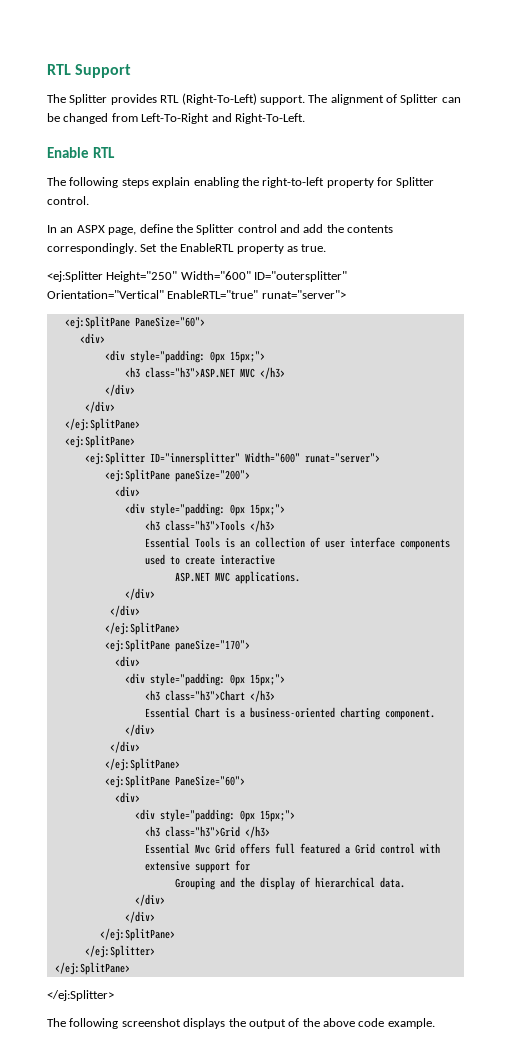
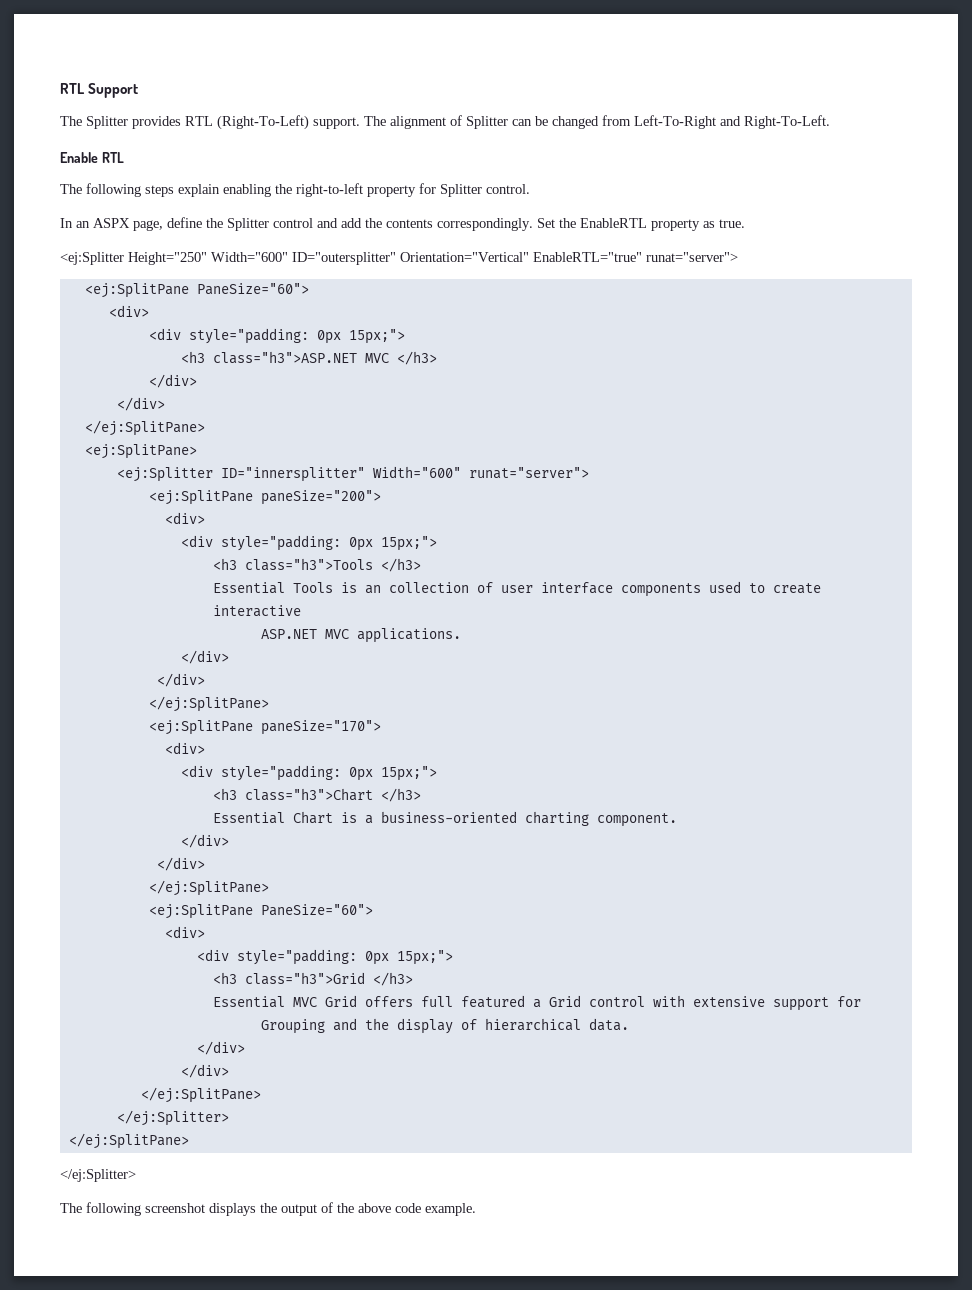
- Essential Mvc Grid offers full featured a Grid control with extensive support for
+ Essential MVC Grid offers full featured a Grid control with extensive support for

